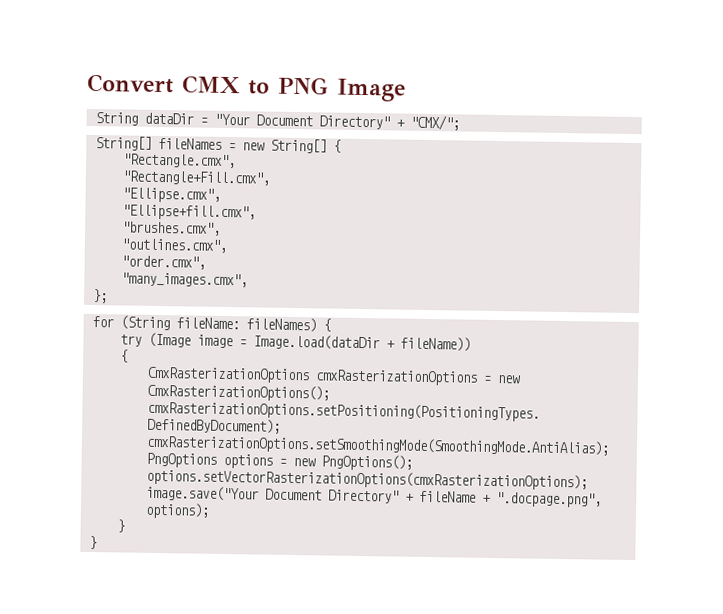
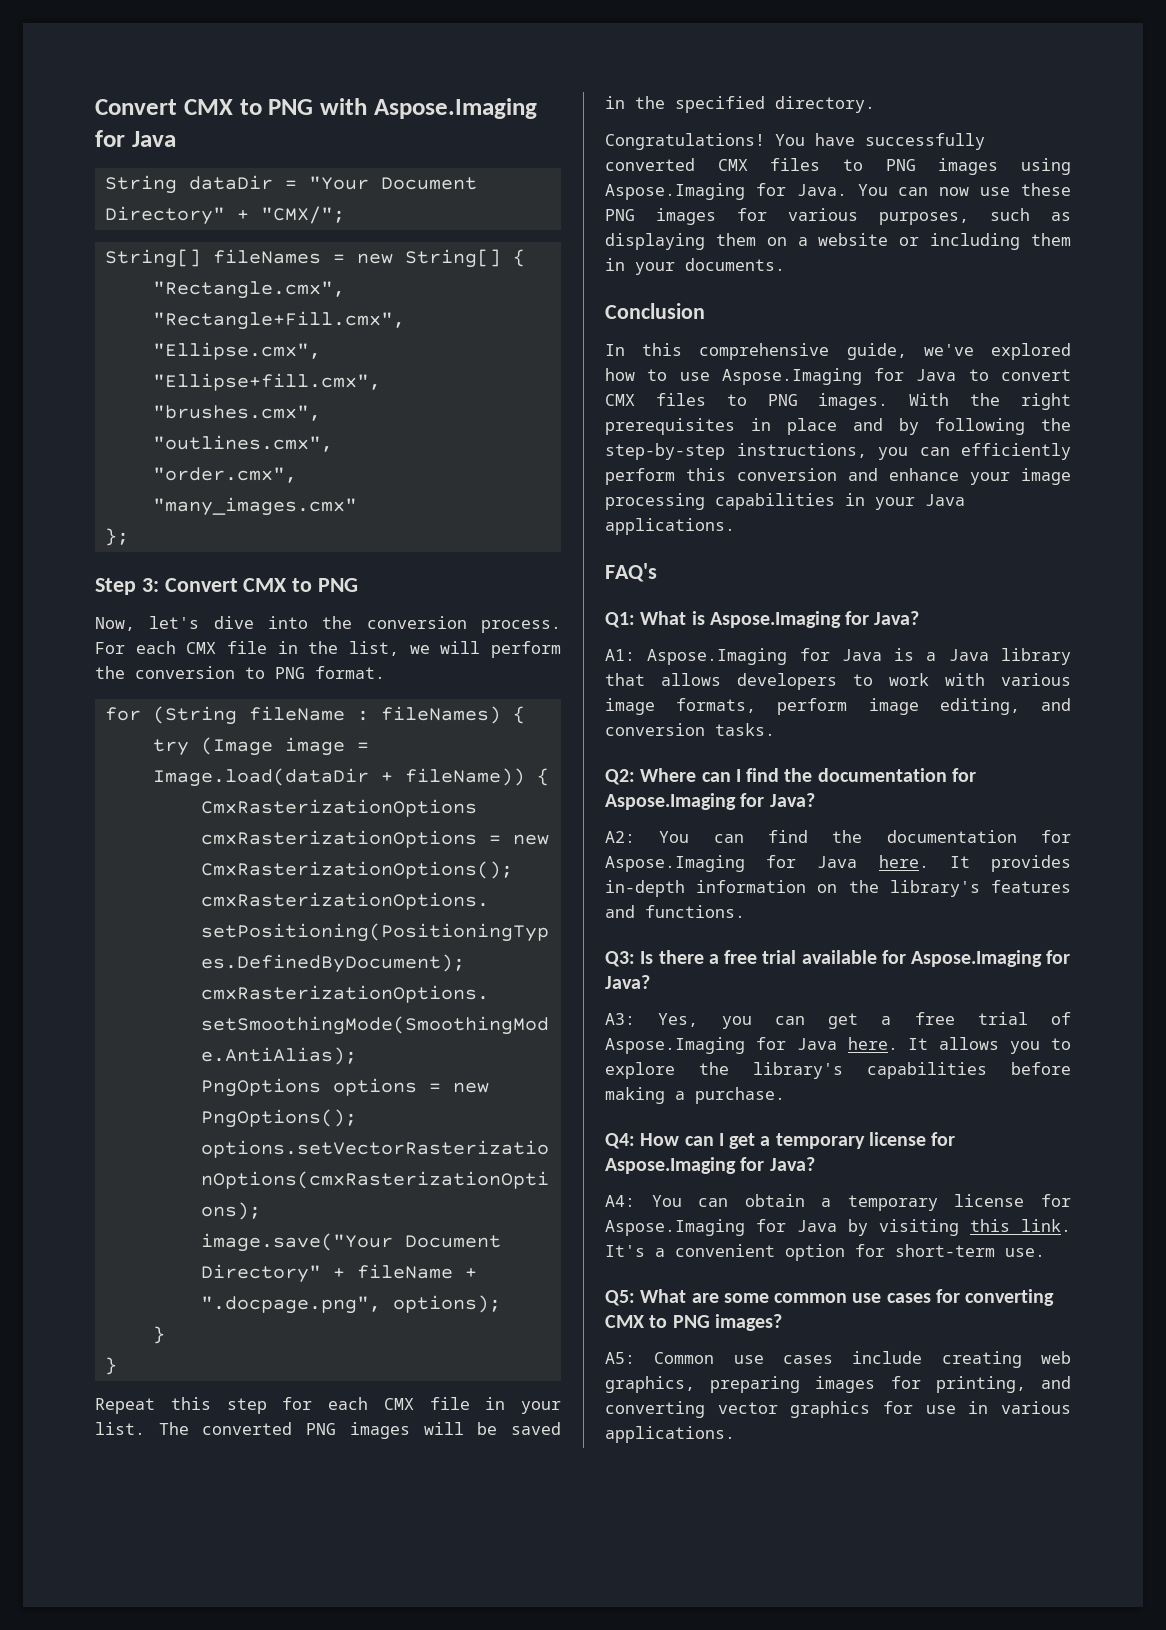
- Convert CMX to PNG Image
+ Convert CMX to PNG with Aspose.Imaging for Java
- "many_images.cmx",
+ "many_images.cmx"
+ Step 3: Convert CMX to PNG
+ Now, let's dive into the conversion process. For each CMX file in the list, we will perform the conversion to PNG format.
- for (String fileName: fileNames) {
+ for (String fileName : fileNames) {
- try (Image image = Image.load(dataDir + fileName))
- {
+ try (Image image = Image.load(dataDir + fileName)) {
+ Repeat this step for each CMX file in your list. The converted PNG images will be saved in the specified directory.
+ Congratulations! You have successfully converted CMX files to PNG images using Aspose.Imaging for Java. You can now use these PNG images for various purposes, such as displaying them on a website or including them in your documents.
+ Conclusion
+ In this comprehensive guide, we've explored how to use Aspose.Imaging for Java to convert CMX files to PNG images. With the right prerequisites in place and by following the step-by-step instructions, you can efficiently perform this conversion and enhance your image processing capabilities in your Java applications.
+ FAQ's
+ Q1: What is Aspose.Imaging for Java?
+ A1: Aspose.Imaging for Java is a Java library that allows developers to work with various image formats, perform image editing, and conversion tasks.
+ Q2: Where can I find the documentation for Aspose.Imaging for Java?
+ A2: You can find the documentation for Aspose.Imaging for Java here. It provides in-depth information on the library's features and functions.
+ Q3: Is there a free trial available for Aspose.Imaging for Java?
+ A3: Yes, you can get a free trial of Aspose.Imaging for Java here. It allows you to explore the library's capabilities before making a purchase.
+ Q4: How can I get a temporary license for Aspose.Imaging for Java?
+ A4: You can obtain a temporary license for Aspose.Imaging for Java by visiting this link. It's a convenient option for short-term use.
+ Q5: What are some common use cases for converting CMX to PNG images?
+ A5: Common use cases include creating web graphics, preparing images for printing, and converting vector graphics for use in various applications.

